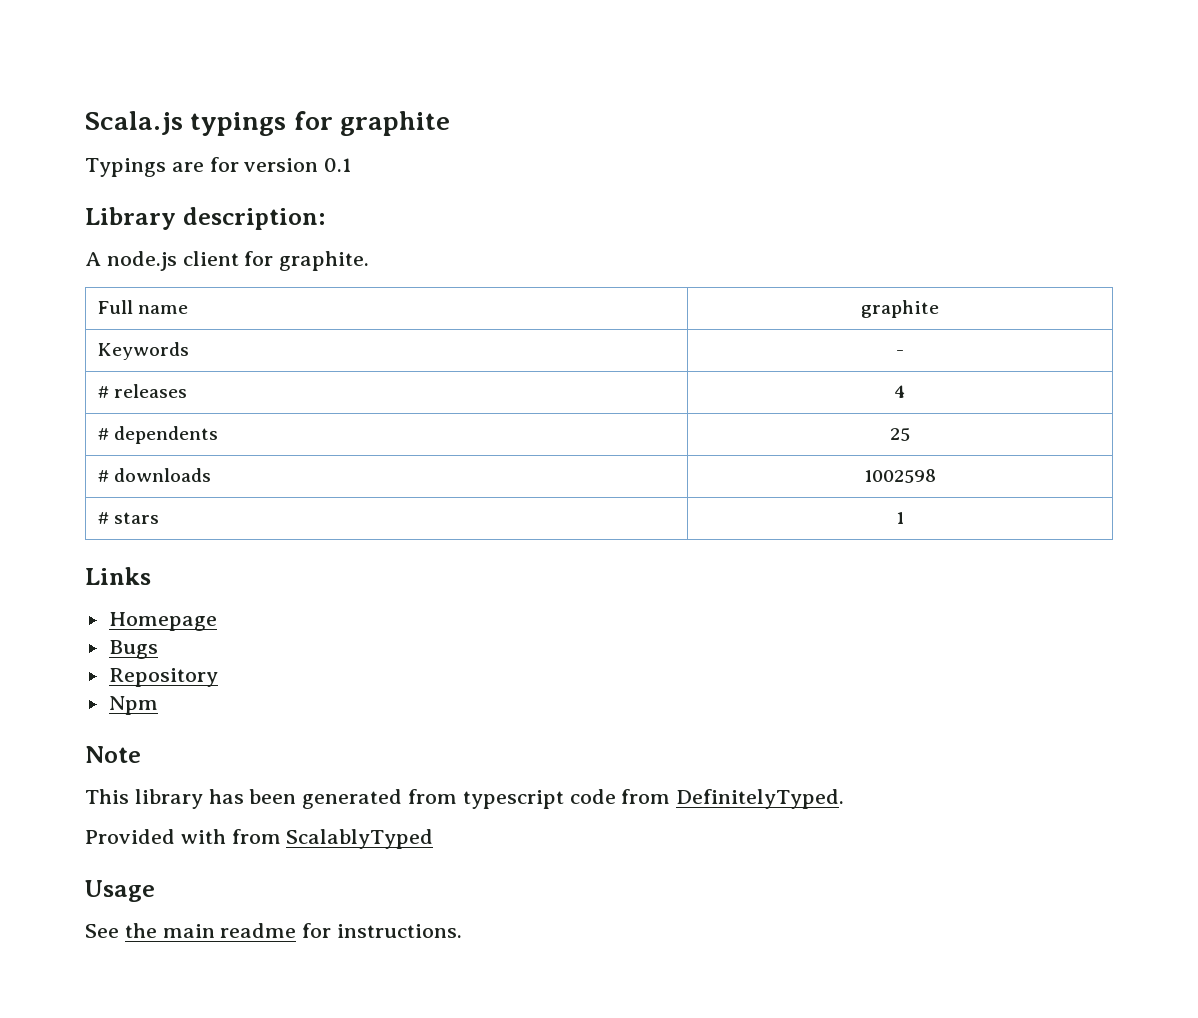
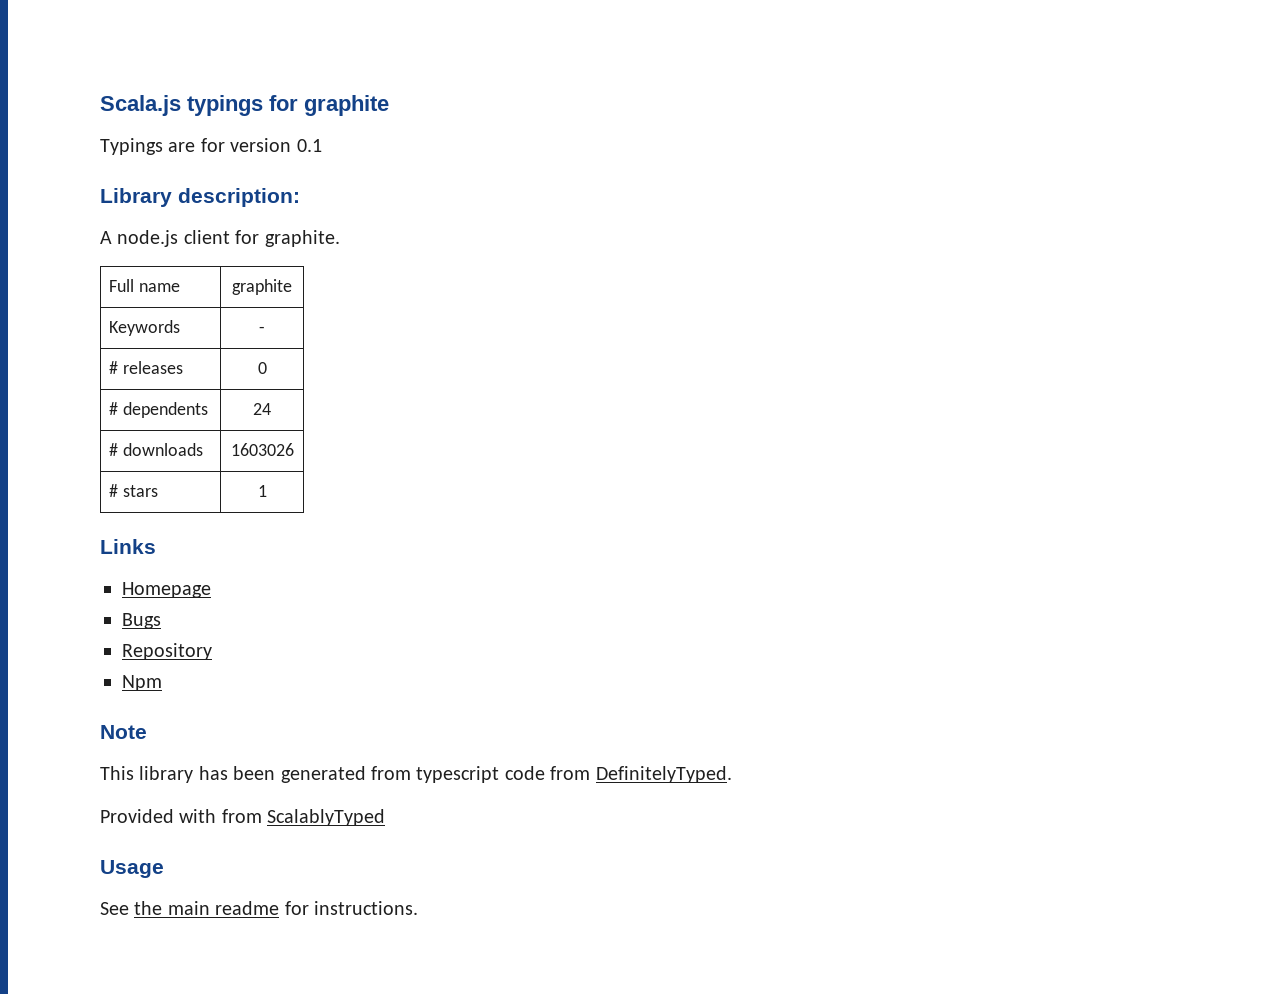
- # releases | 4
+ # releases | 0
- # dependents | 25
+ # dependents | 24
- # downloads | 1002598
+ # downloads | 1603026

